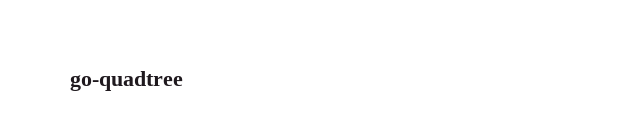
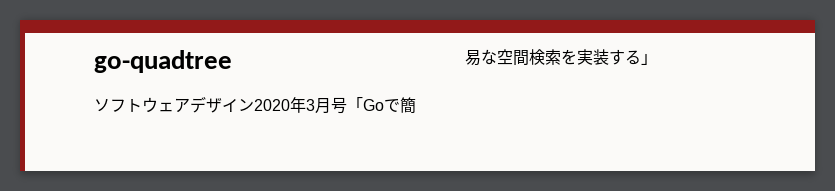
+ ソフトウェアデザイン2020年3月号「Goで簡易な空間検索を実装する」

